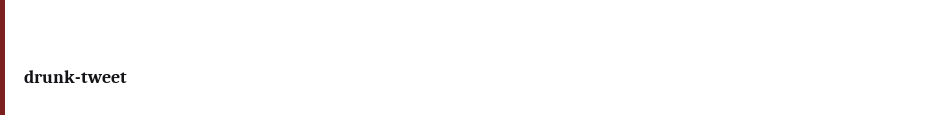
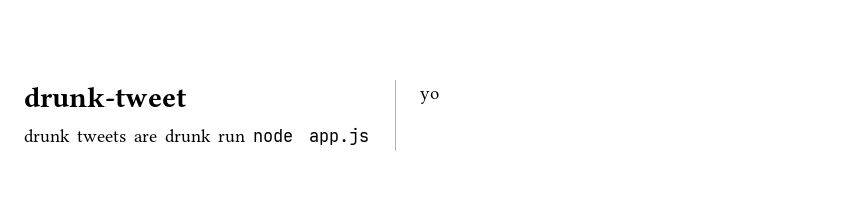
+ drunk tweets are drunk run node app.js yo

